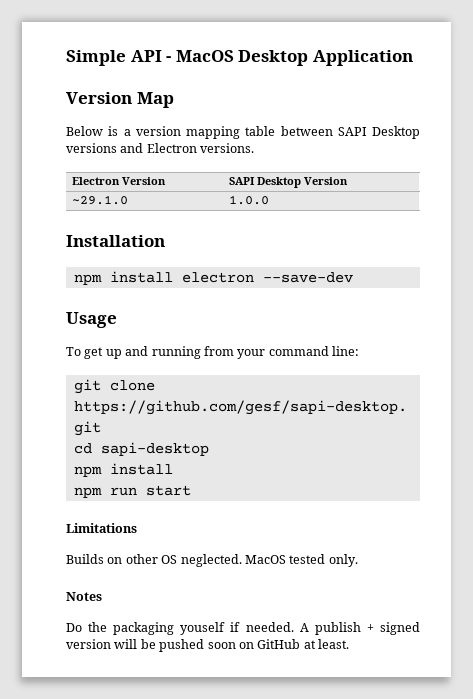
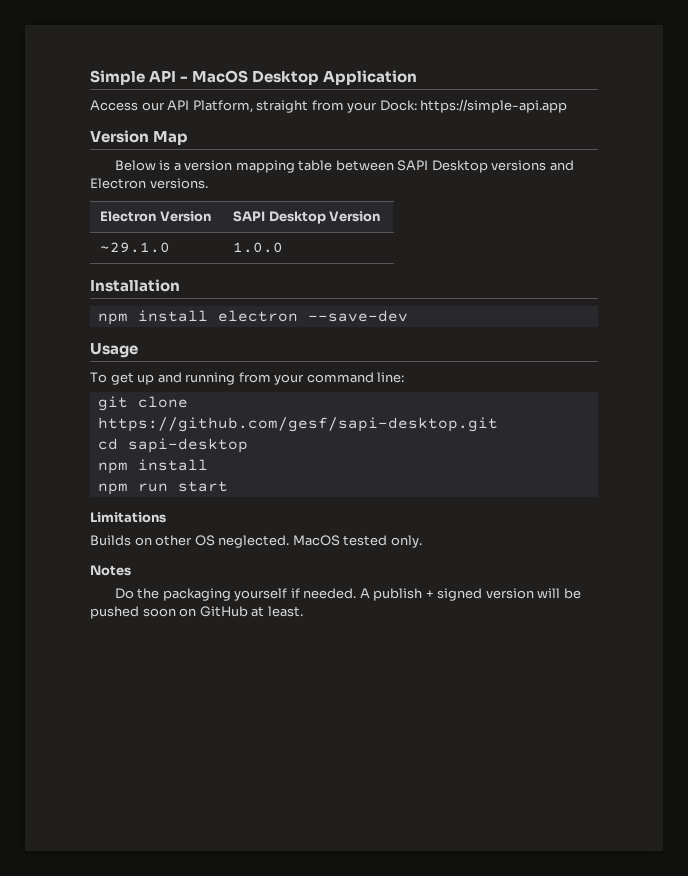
+ Access our API Platform, straight from your Dock: https://simple-api.app
- Do the packaging youself if needed.
+ Do the packaging yourself if needed.

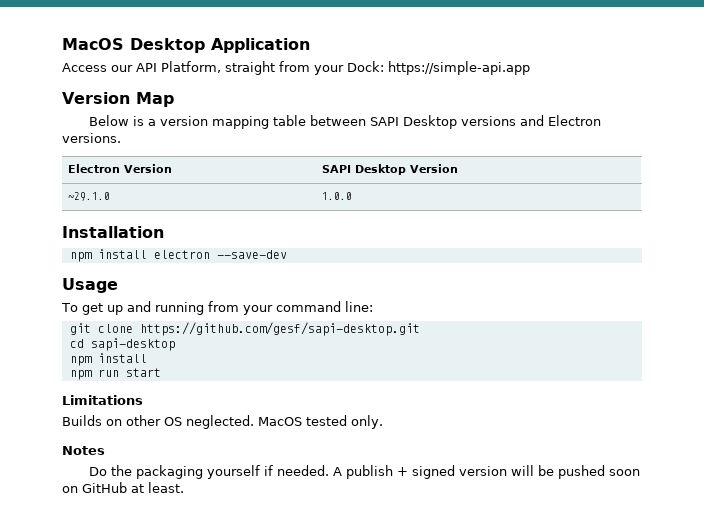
- Simple API - MacOS Desktop Application
+ MacOS Desktop Application

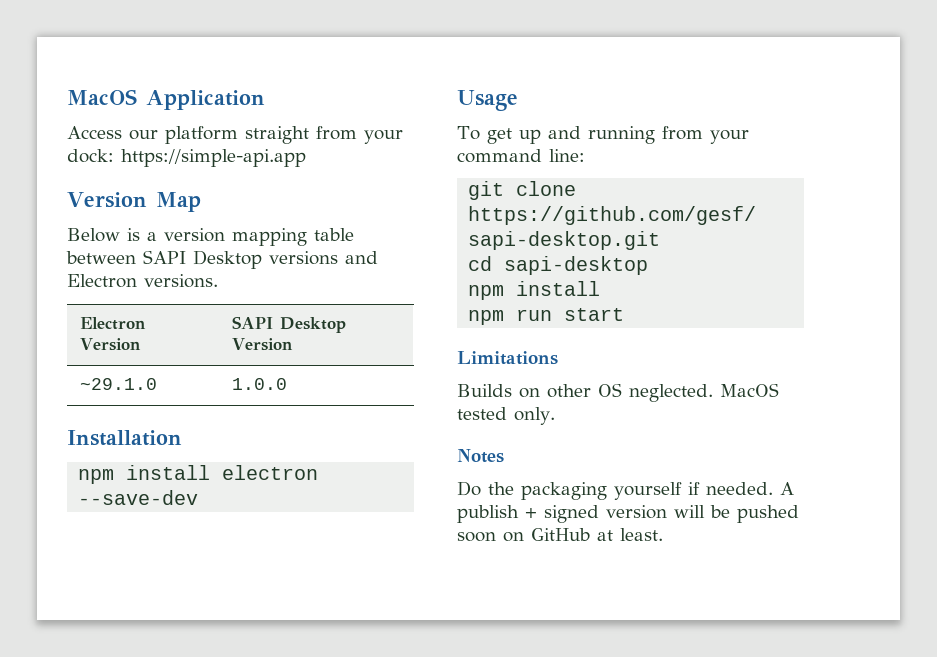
- MacOS Desktop Application
+ MacOS Application
- Access our API Platform, straight from your Dock: https://simple-api.app
+ Access our platform straight from your dock: https://simple-api.app

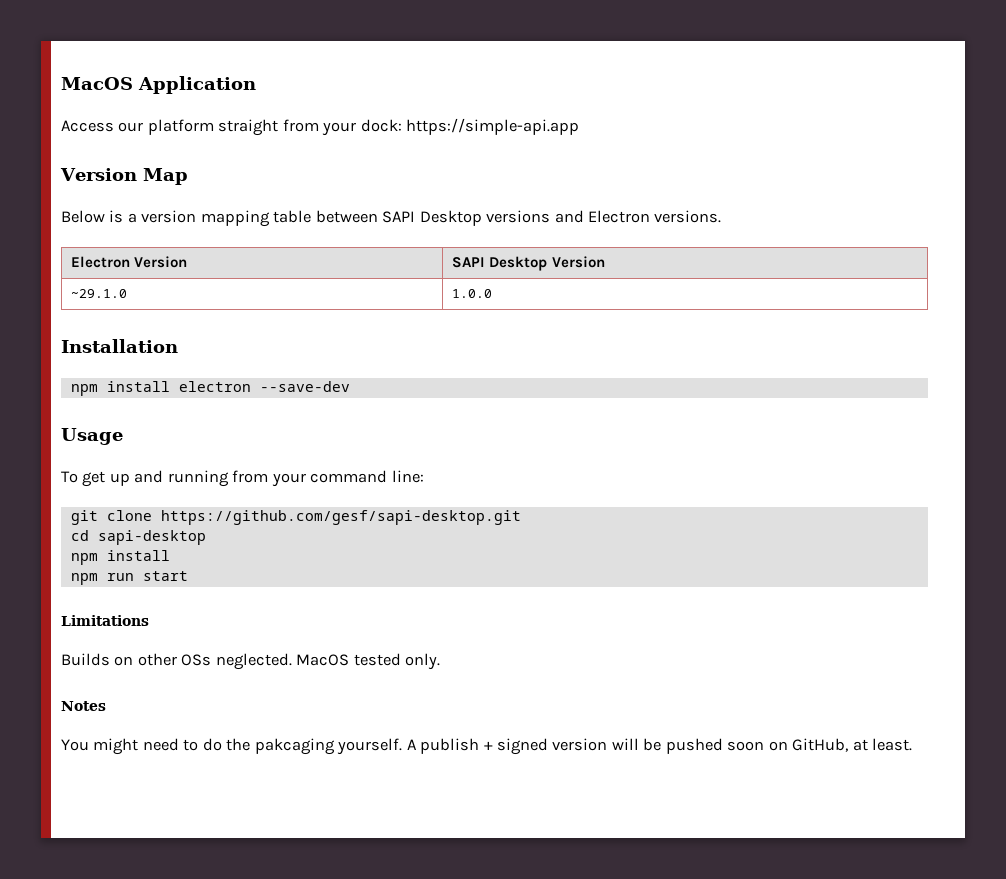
- Builds on other OS neglected.
+ Builds on other OSs neglected.
- Do the packaging yourself if needed.
+ You might need to do the pakcaging yourself.
- A publish + signed version will be pushed soon on GitHub at least.
+ A publish + signed version will be pushed soon on GitHub, at least.

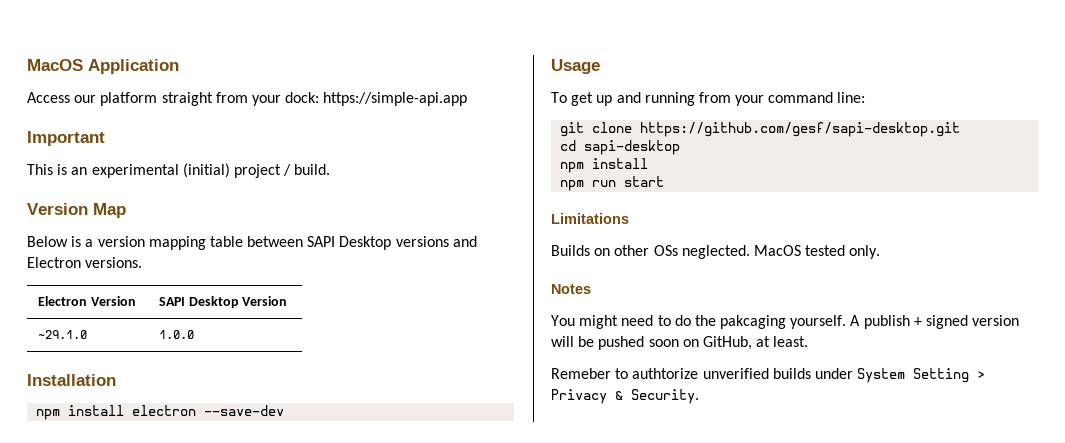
+ Important
+ This is an experimental (initial) project / build.
+ Remeber to authtorize unverified builds under System Setting > Privacy & Security.

